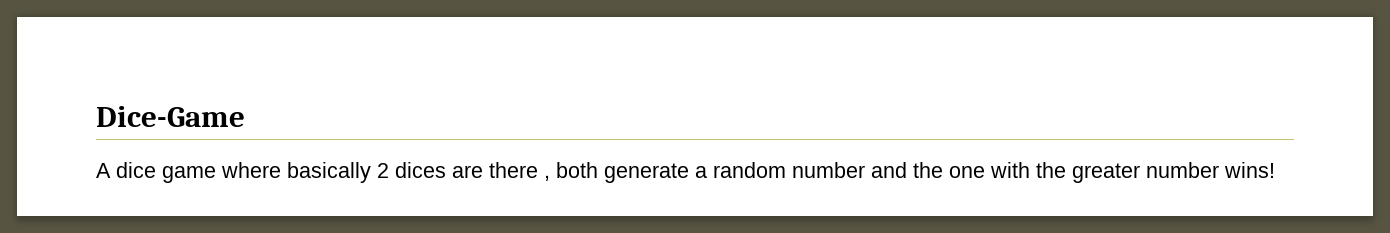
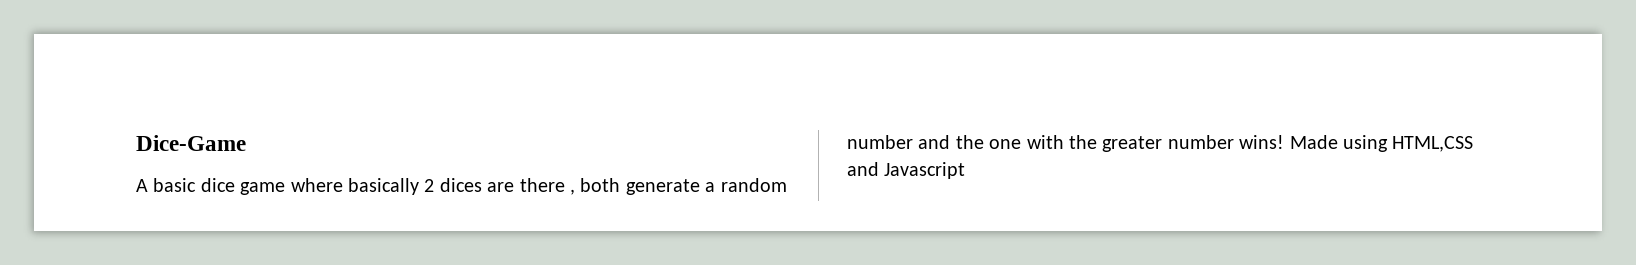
- A dice game where basically 2 dices are there , both generate a random number and the one with the greater number wins!
+ A basic dice game where basically 2 dices are there , both generate a random number and the one with the greater number wins!
+ Made using HTML,CSS and Javascript

